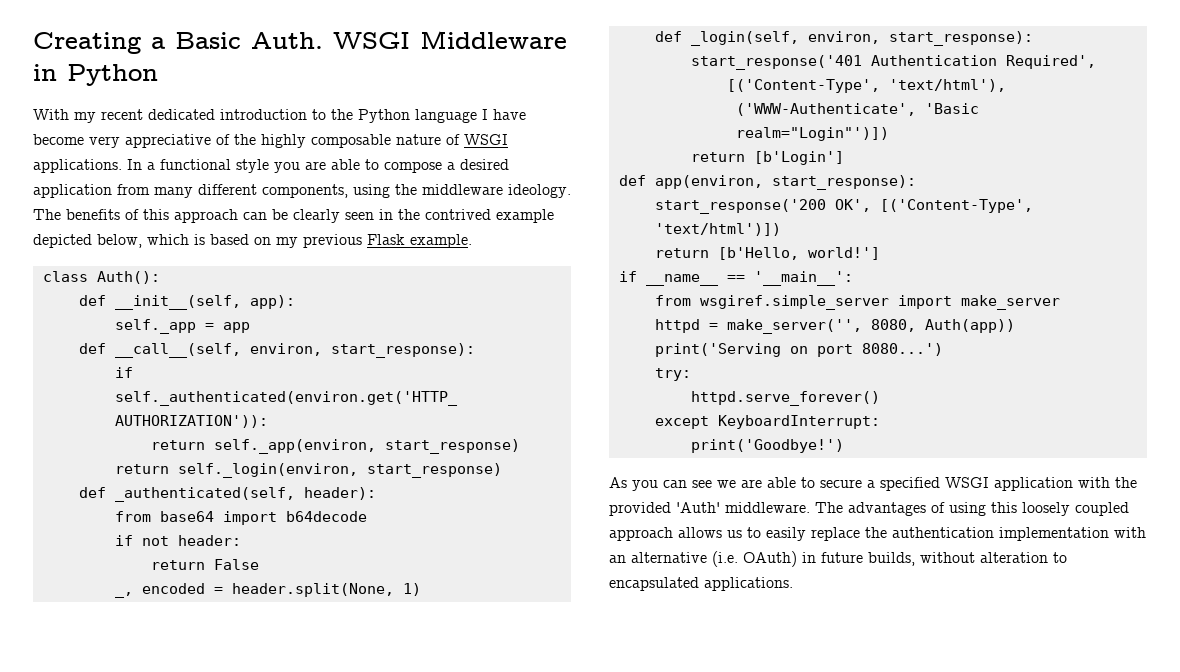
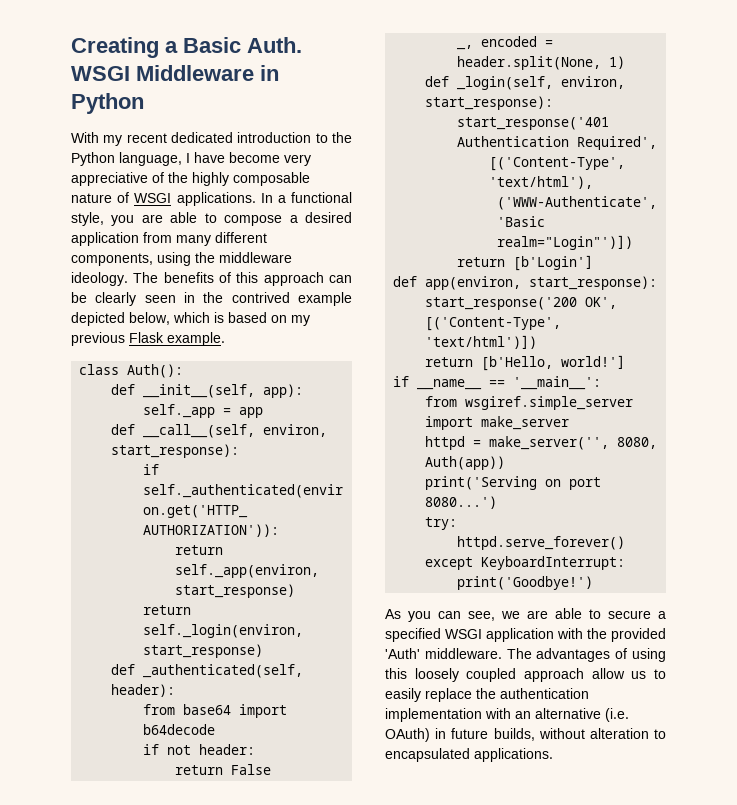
- With my recent dedicated introduction to the Python language I have become very appreciative of the highly composable nature of WSGI applications.
+ With my recent dedicated introduction to the Python language, I have become very appreciative of the highly composable nature of WSGI applications.
- In a functional style you are able to compose a desired application from many different components, using the middleware ideology.
+ In a functional style, you are able to compose a desired application from many different components, using the middleware ideology.
- As you can see we are able to secure a specified WSGI application with the provided 'Auth' middleware.
+ As you can see, we are able to secure a specified WSGI application with the provided 'Auth' middleware.
- The advantages of using this loosely coupled approach allows us to easily replace the authentication implementation with an alternative (i.e. OAuth) in future builds, without alteration to encapsulated applications.
+ The advantages of using this loosely coupled approach allow us to easily replace the authentication implementation with an alternative (i.e. OAuth) in future builds, without alteration to encapsulated applications.

